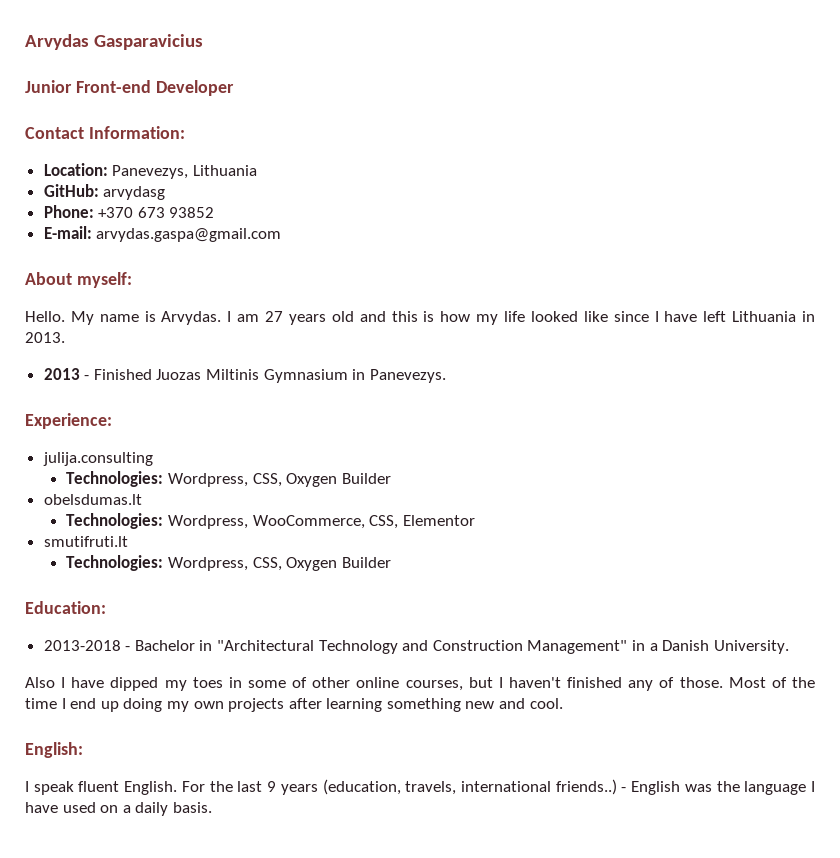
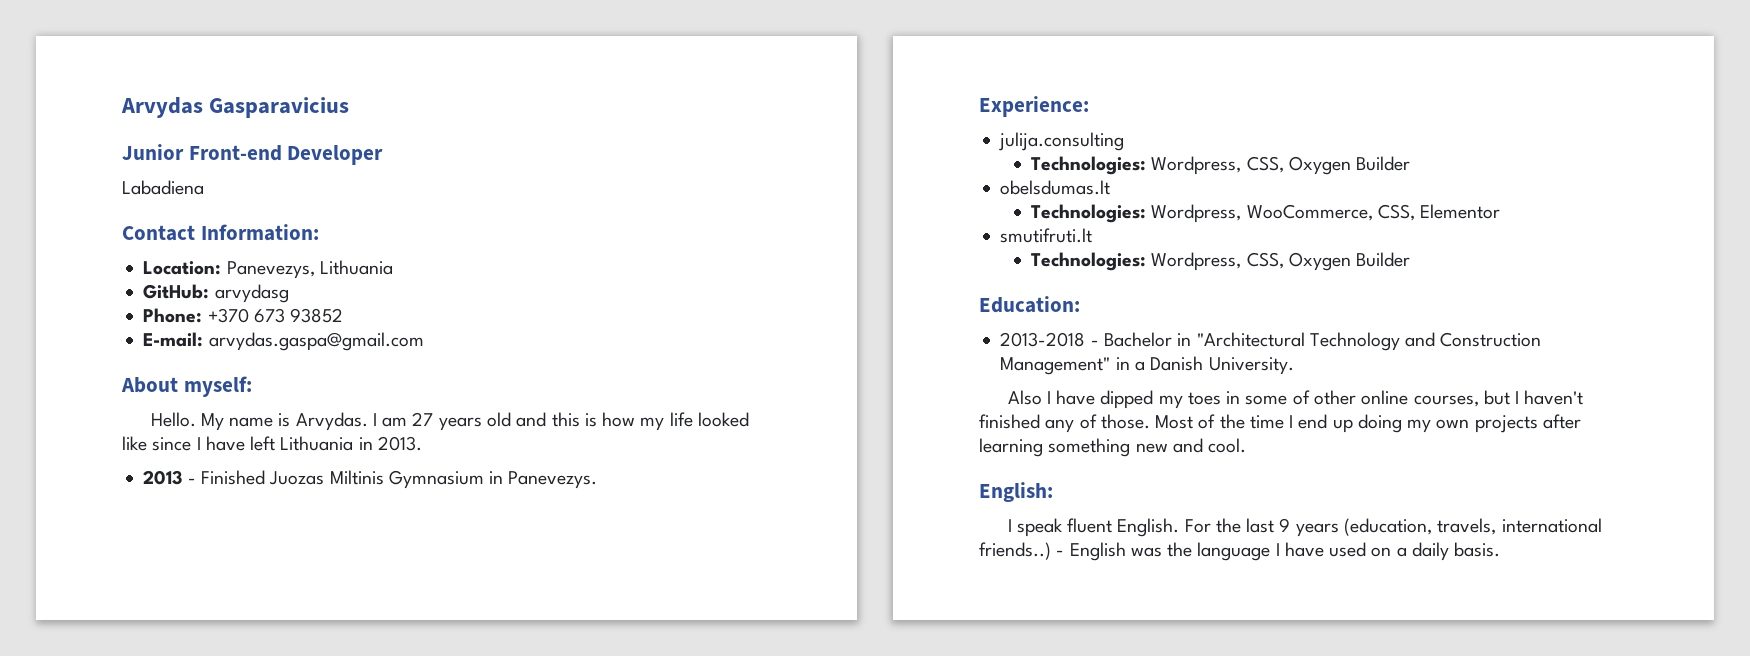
+ Labadiena

